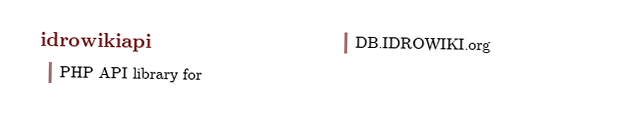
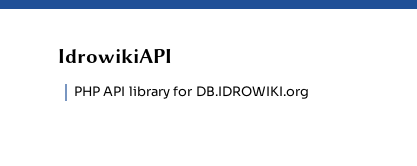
- idrowikiapi
+ IdrowikiAPI

